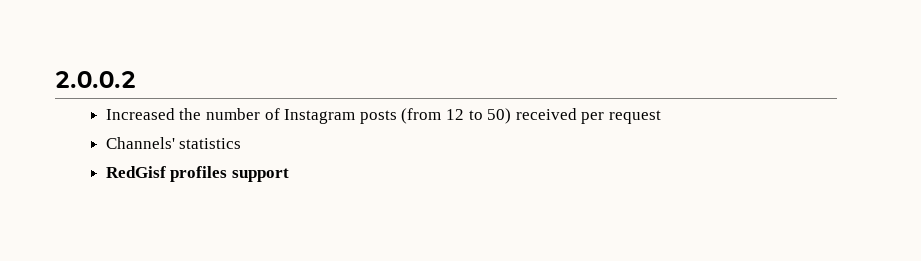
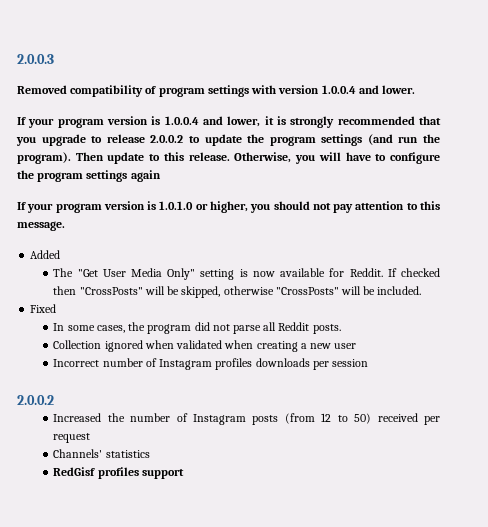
+ 2.0.0.3
+ Removed compatibility of program settings with version 1.0.0.4 and lower.
+ If your program version is 1.0.0.4 and lower, it is strongly recommended that you upgrade to release 2.0.0.2 to update the program settings (and run the program). Then update to this release. Otherwise, you will have to configure the program settings again
+ If your program version is 1.0.1.0 or higher, you should not pay attention to this message.
+ Added
+ The "Get User Media Only" setting is now available for Reddit. If checked then "CrossPosts" will be skipped, otherwise "CrossPosts" will be included.
+ Fixed
+ In some cases, the program did not parse all Reddit posts.
+ Collection ignored when validated when creating a new user
+ Incorrect number of Instagram profiles downloads per session

